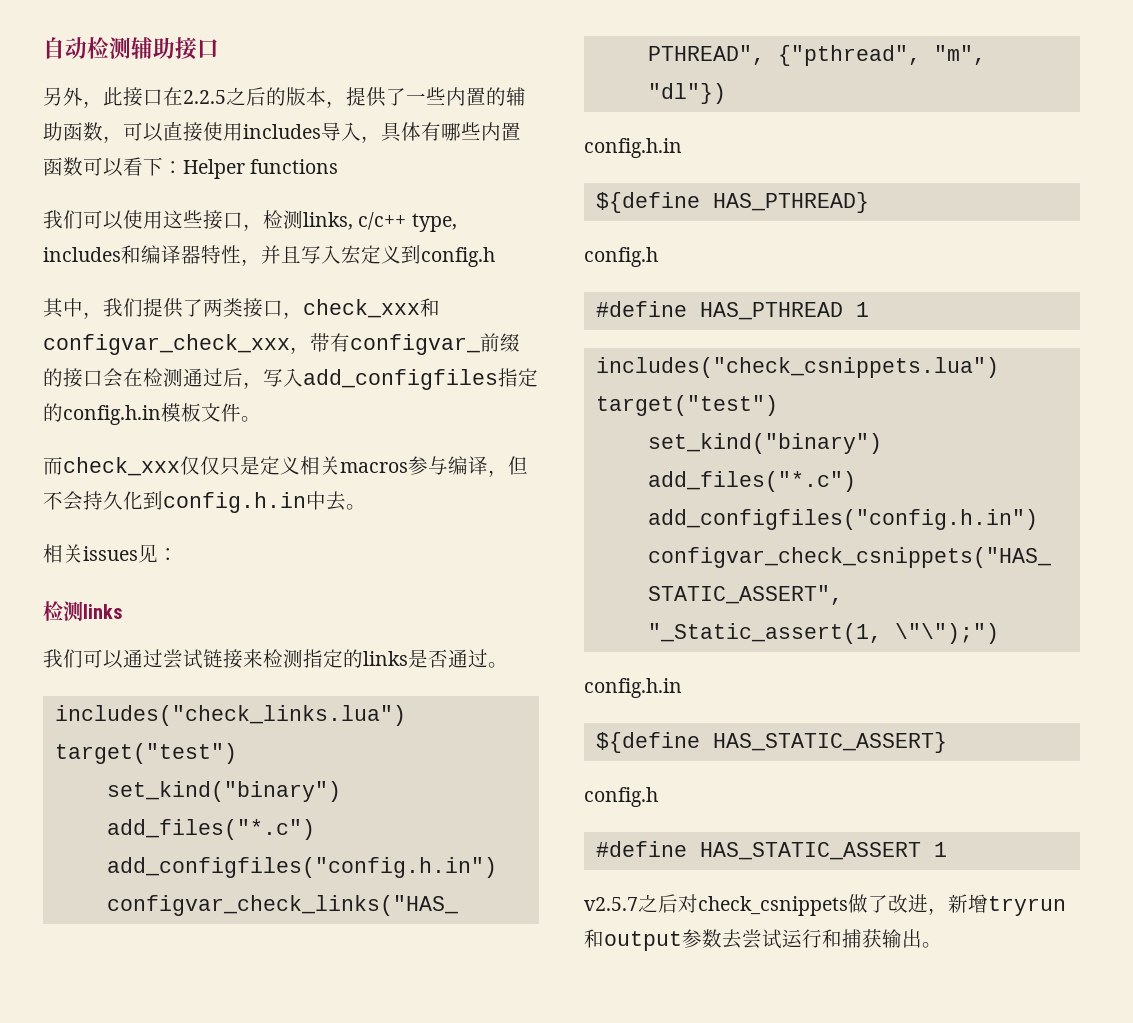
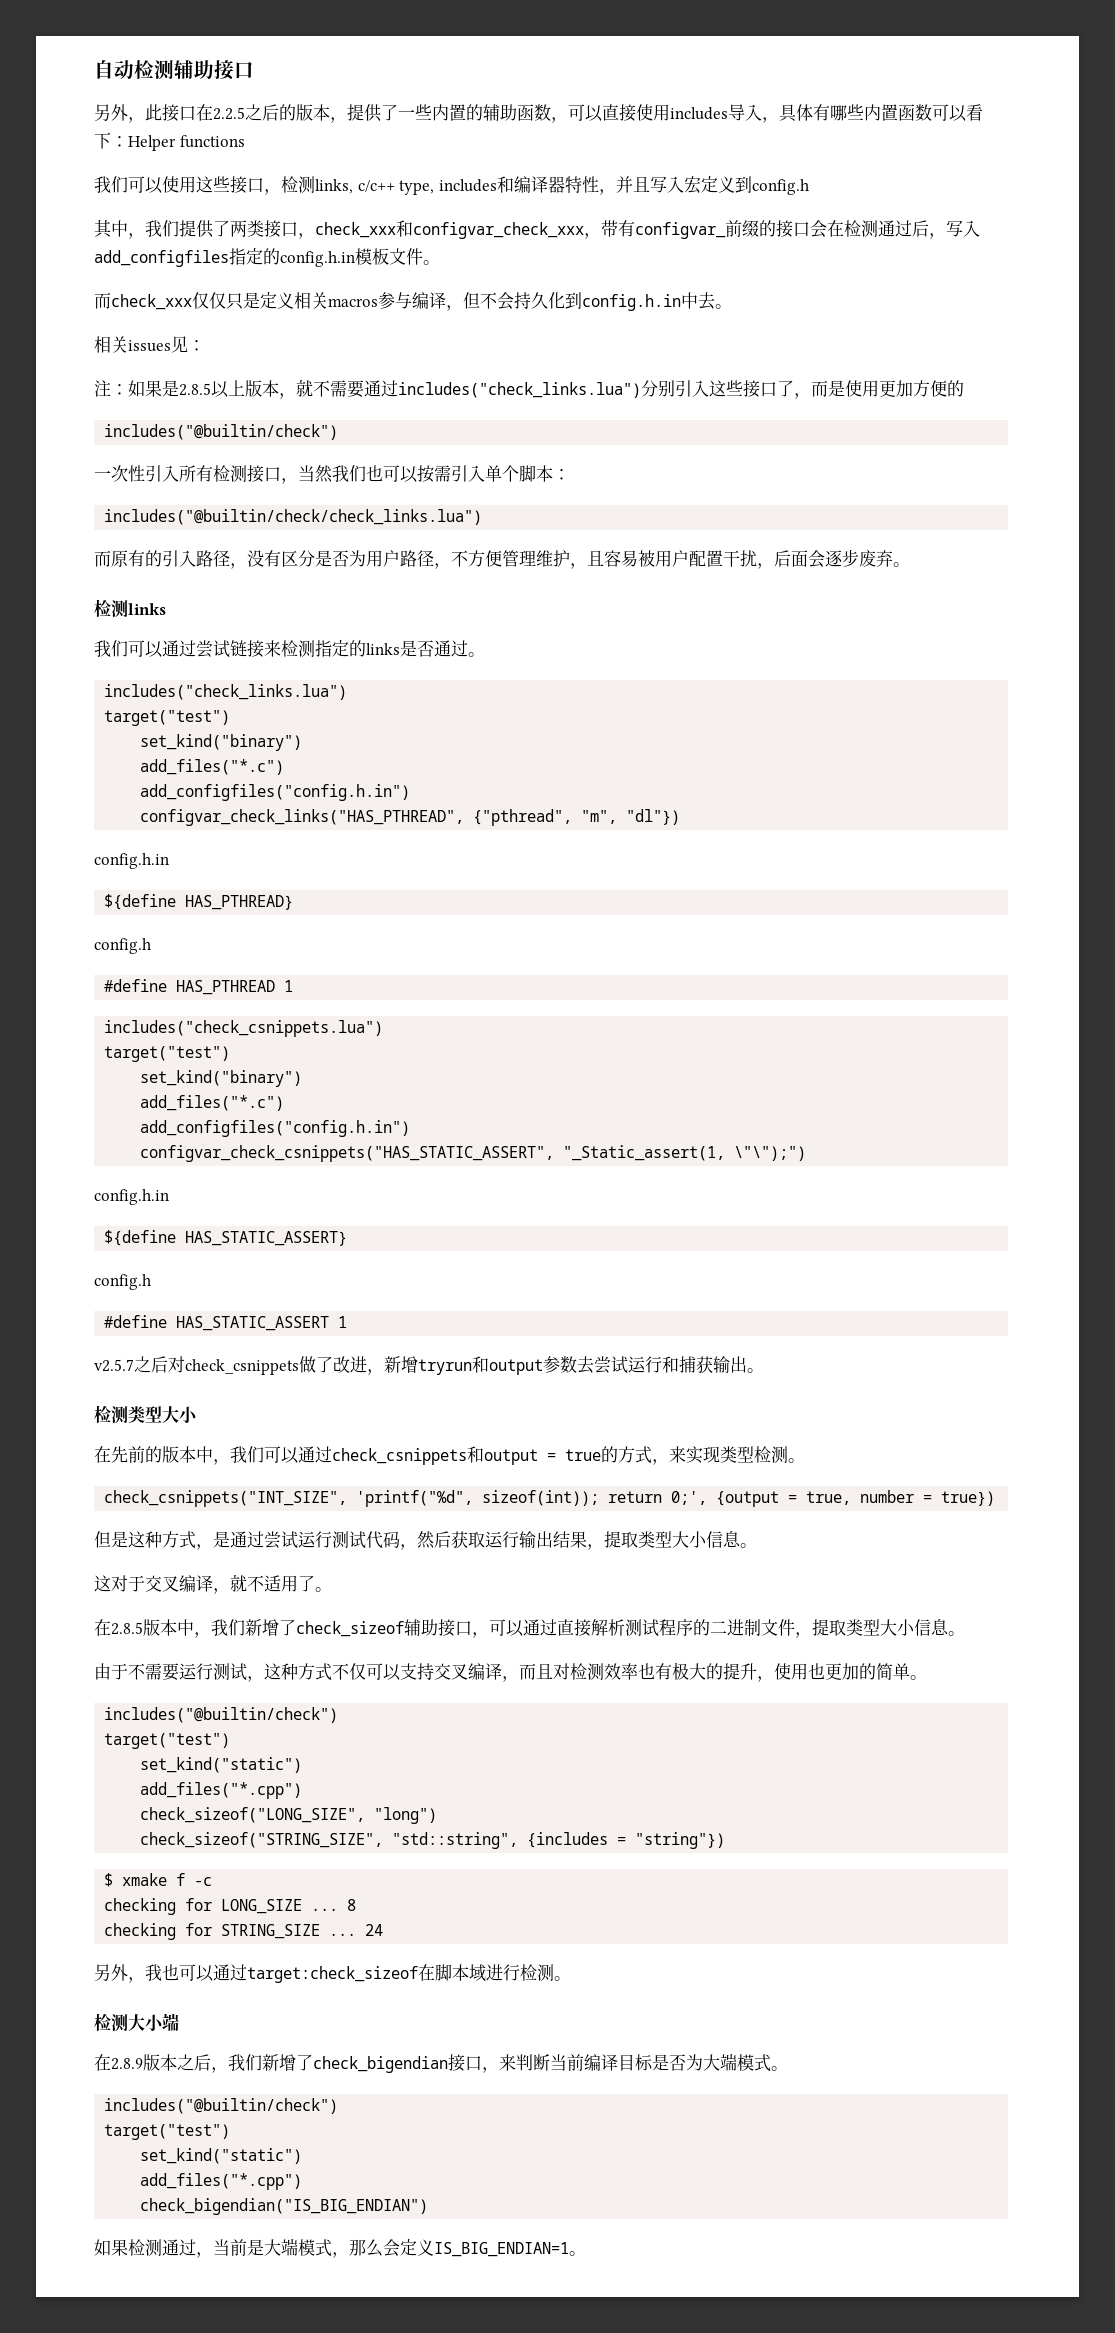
+ 注：如果是2.8.5以上版本，就不需要通过includes("check_links.lua")分别引入这些接口了，而是使用更加方便的
+ includes("@builtin/check")
+ 一次性引入所有检测接口，当然我们也可以按需引入单个脚本：
+ includes("@builtin/check/check_links.lua")
+ 而原有的引入路径，没有区分是否为用户路径，不方便管理维护，且容易被用户配置干扰，后面会逐步废弃。
+ 检测类型大小
+ 在先前的版本中，我们可以通过check_csnippets和output = true的方式，来实现类型检测。
+ check_csnippets("INT_SIZE", 'printf("%d", sizeof(int)); return 0;', {output = true, number = true})
+ 但是这种方式，是通过尝试运行测试代码，然后获取运行输出结果，提取类型大小信息。
+ 这对于交叉编译，就不适用了。
+ 在2.8.5版本中，我们新增了check_sizeof辅助接口，可以通过直接解析测试程序的二进制文件，提取类型大小信息。
+ 由于不需要运行测试，这种方式不仅可以支持交叉编译，而且对检测效率也有极大的提升，使用也更加的简单。
+ includes("@builtin/check")
+ target("test")
+ set_kind("static")
+ add_files("*.cpp")
+ check_sizeof("LONG_SIZE", "long")
+ check_sizeof("STRING_SIZE", "std::string", {includes = "string"})
+ $ xmake f -c
+ checking for LONG_SIZE ... 8
+ checking for STRING_SIZE ... 24
+ 另外，我也可以通过target:check_sizeof在脚本域进行检测。
+ 检测大小端
+ 在2.8.9版本之后，我们新增了check_bigendian接口，来判断当前编译目标是否为大端模式。
+ includes("@builtin/check")
+ target("test")
+ set_kind("static")
+ add_files("*.cpp")
+ check_bigendian("IS_BIG_ENDIAN")
+ 如果检测通过，当前是大端模式，那么会定义IS_BIG_ENDIAN=1。

